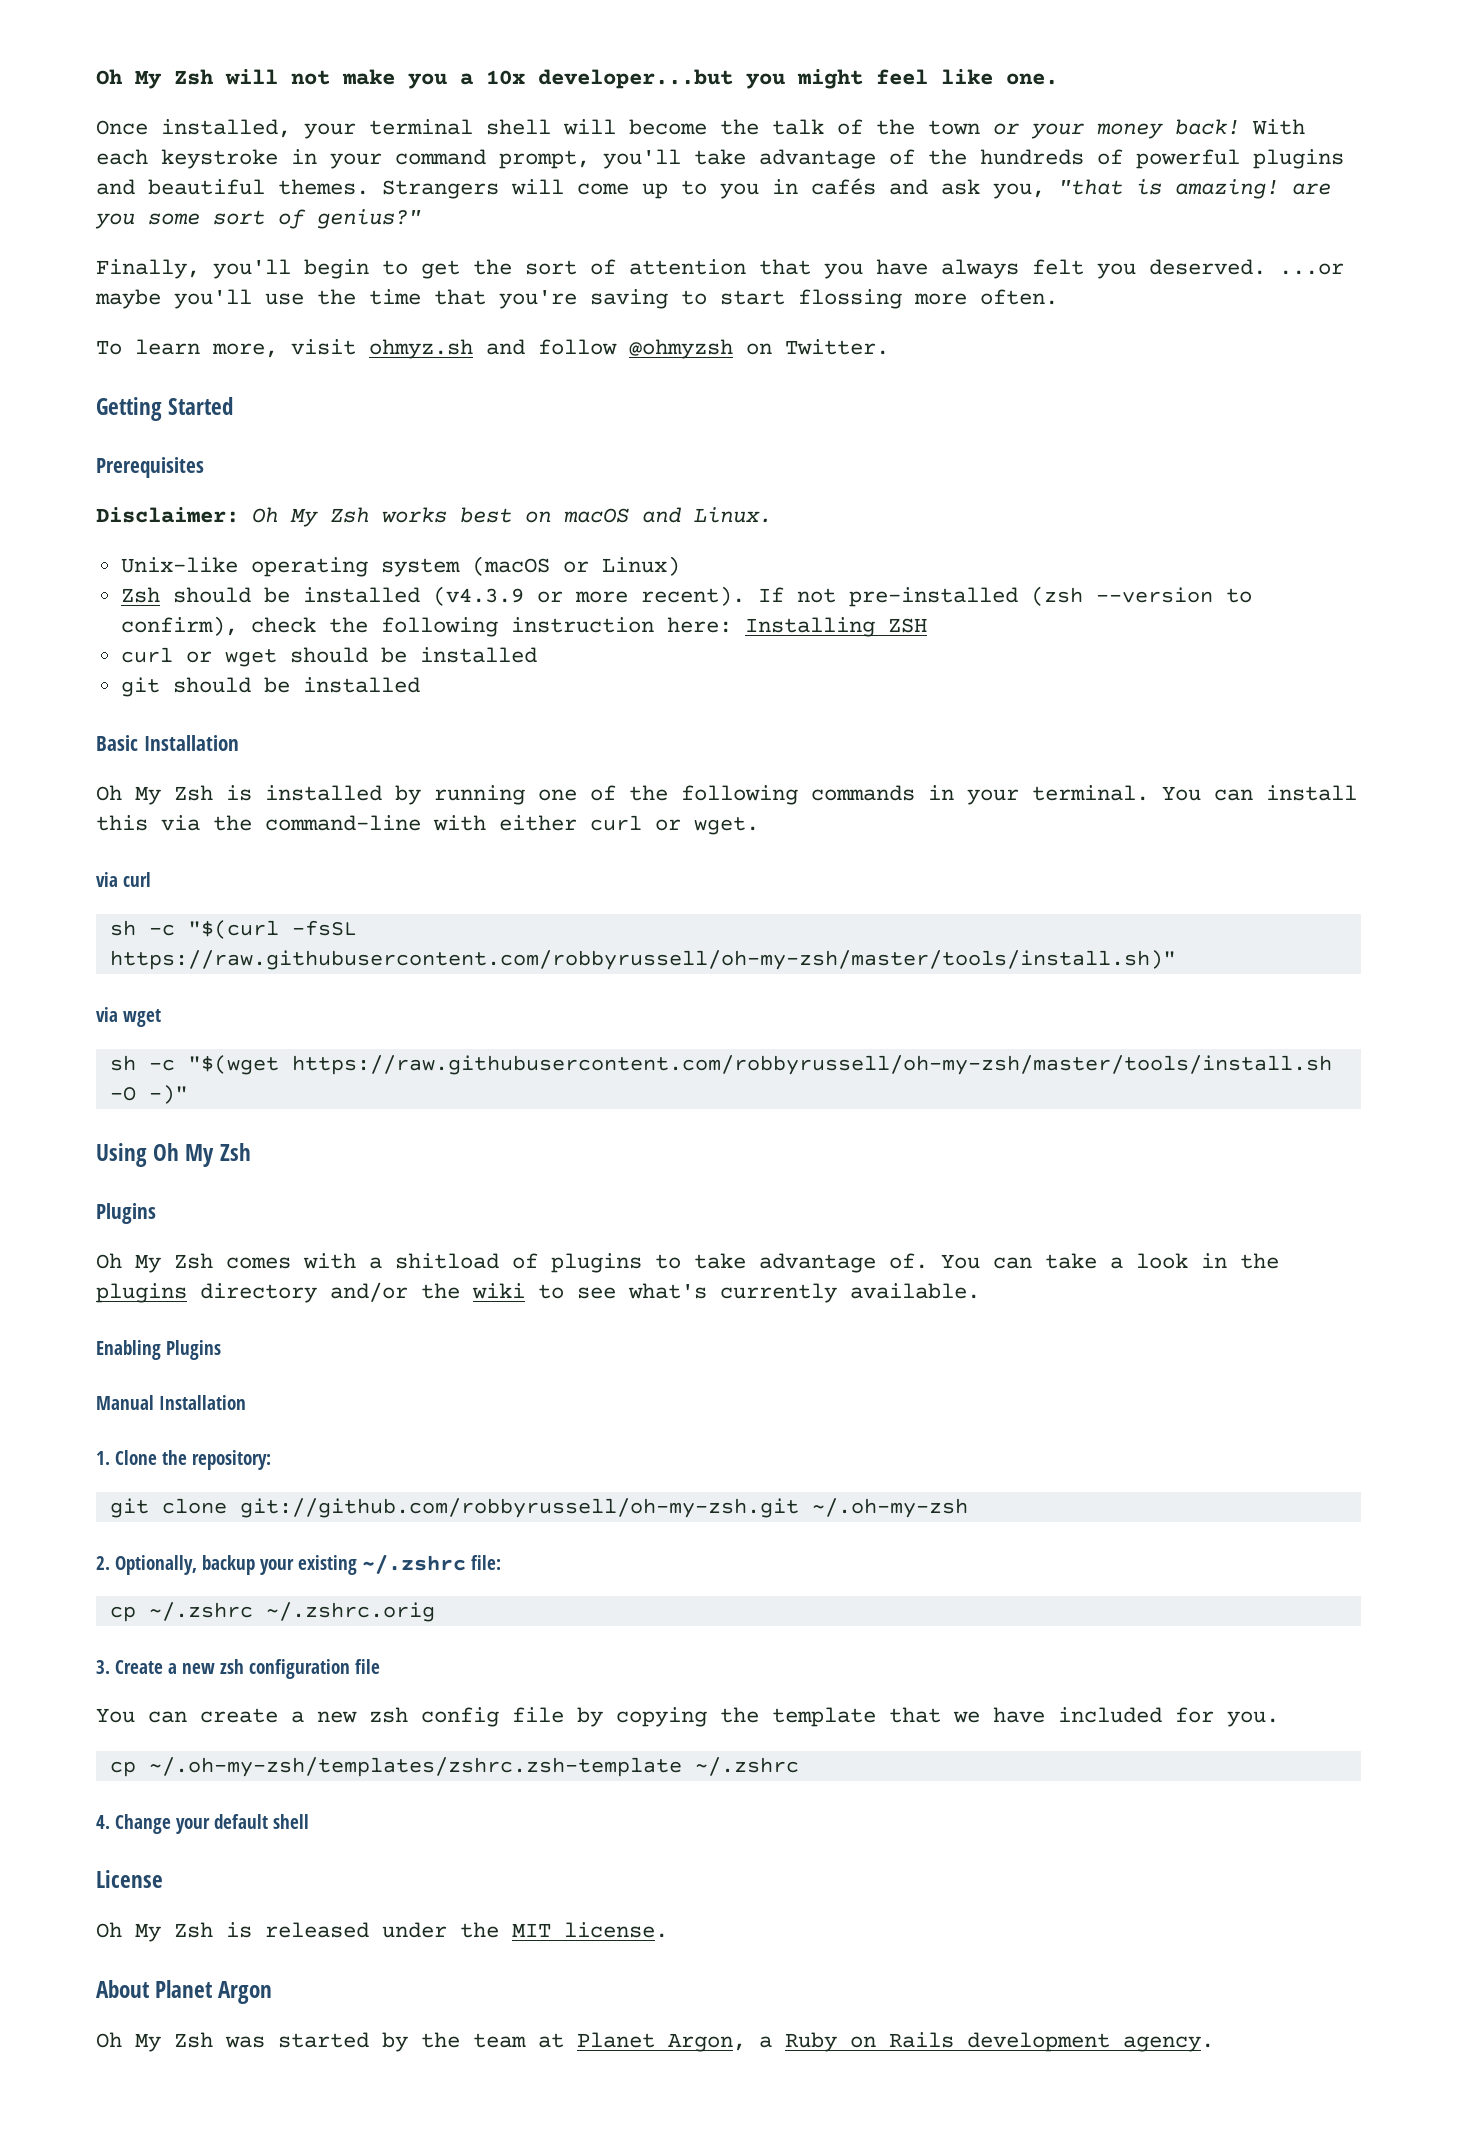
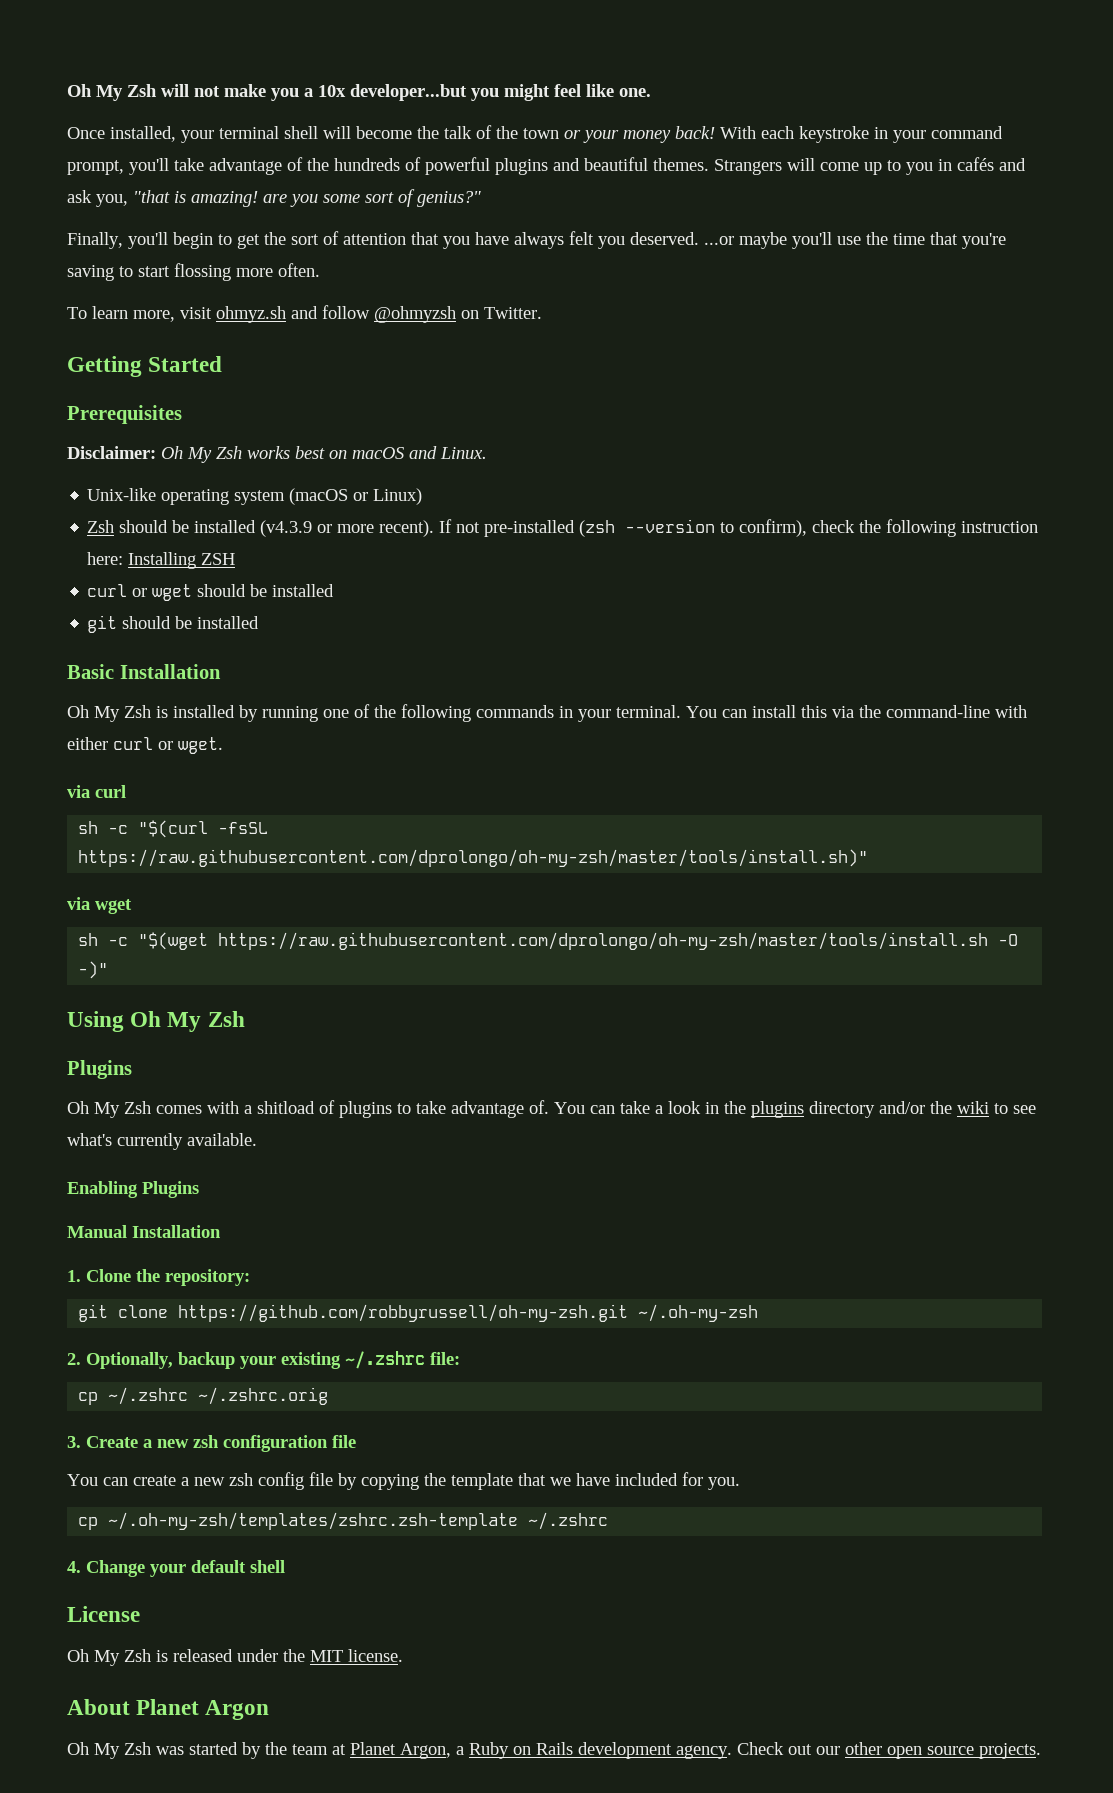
- sh -c "$(curl -fsSL https://raw.githubusercontent.com/robbyrussell/oh-my-zsh/master/tools/install.sh)"
+ sh -c "$(curl -fsSL https://raw.githubusercontent.com/dprolongo/oh-my-zsh/master/tools/install.sh)"
- sh -c "$(wget https://raw.githubusercontent.com/robbyrussell/oh-my-zsh/master/tools/install.sh -O -)"
+ sh -c "$(wget https://raw.githubusercontent.com/dprolongo/oh-my-zsh/master/tools/install.sh -O -)"
- git clone git://github.com/robbyrussell/oh-my-zsh.git ~/.oh-my-zsh
+ git clone https://github.com/robbyrussell/oh-my-zsh.git ~/.oh-my-zsh
+ Check out our other open source projects.

